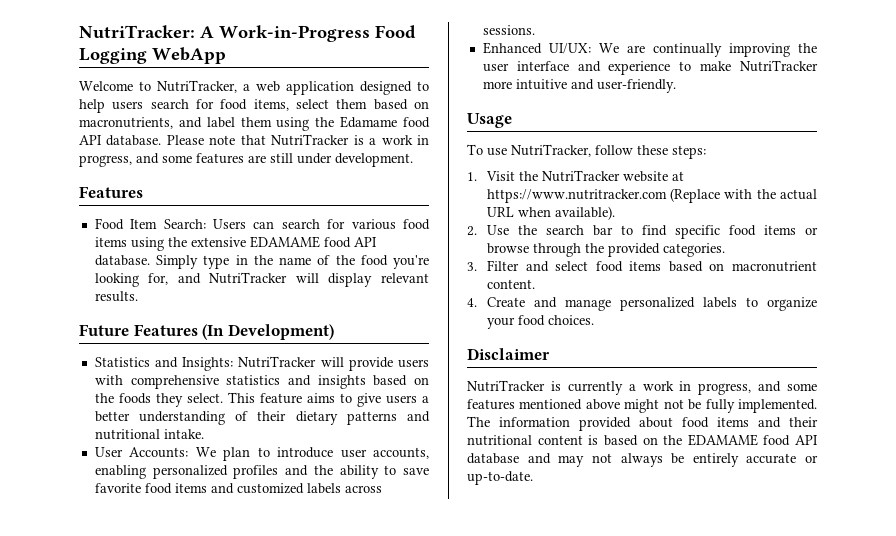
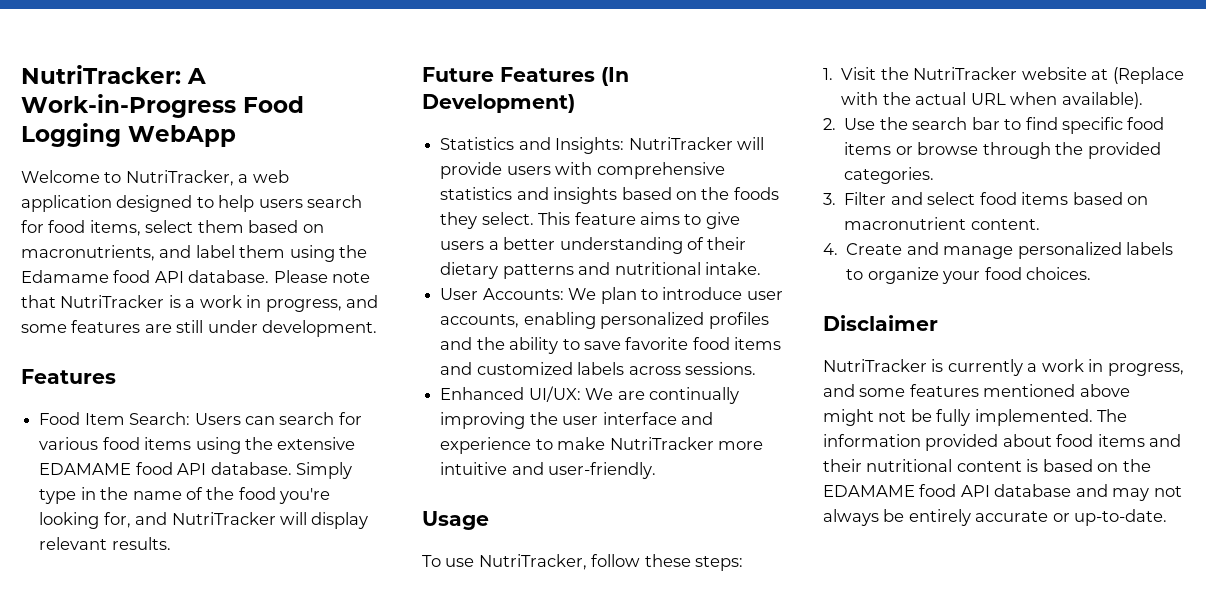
- 1. Visit the NutriTracker website at https://www.nutritracker.com (Replace with the actual URL when available).
+ 1. Visit the NutriTracker website at (Replace with the actual URL when available).

